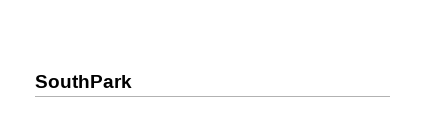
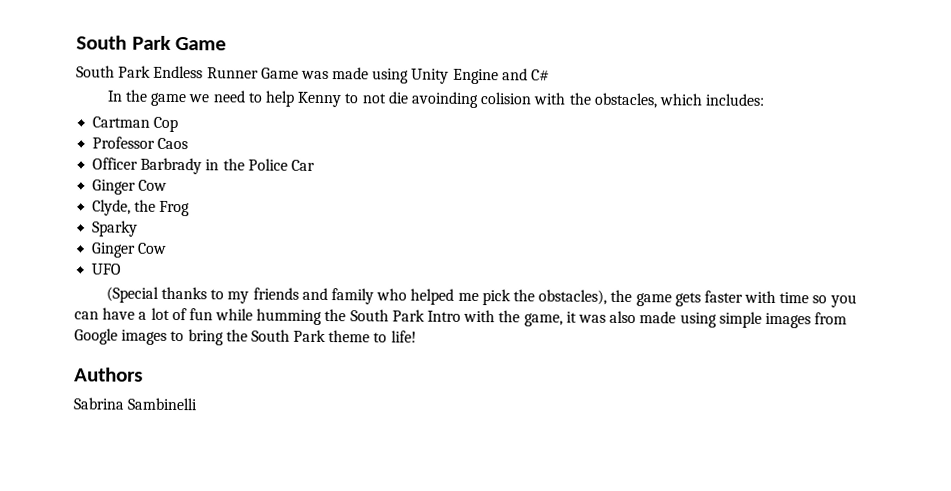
- SouthPark
+ South Park Game
+ South Park Endless Runner Game was made using Unity Engine and C#
+ In the game we need to help Kenny to not die avoinding colision with the obstacles, which includes:
+ Cartman Cop
+ Professor Caos
+ Officer Barbrady in the Police Car
+ Ginger Cow
+ Clyde, the Frog
+ Sparky
+ Ginger Cow
+ UFO
+ (Special thanks to my friends and family who helped me pick the obstacles), the game gets faster with time so you can have a lot of fun while humming the South Park Intro with the game, it was also made using simple images from Google images to bring the South Park theme to life!
+ Authors
+ Sabrina Sambinelli

